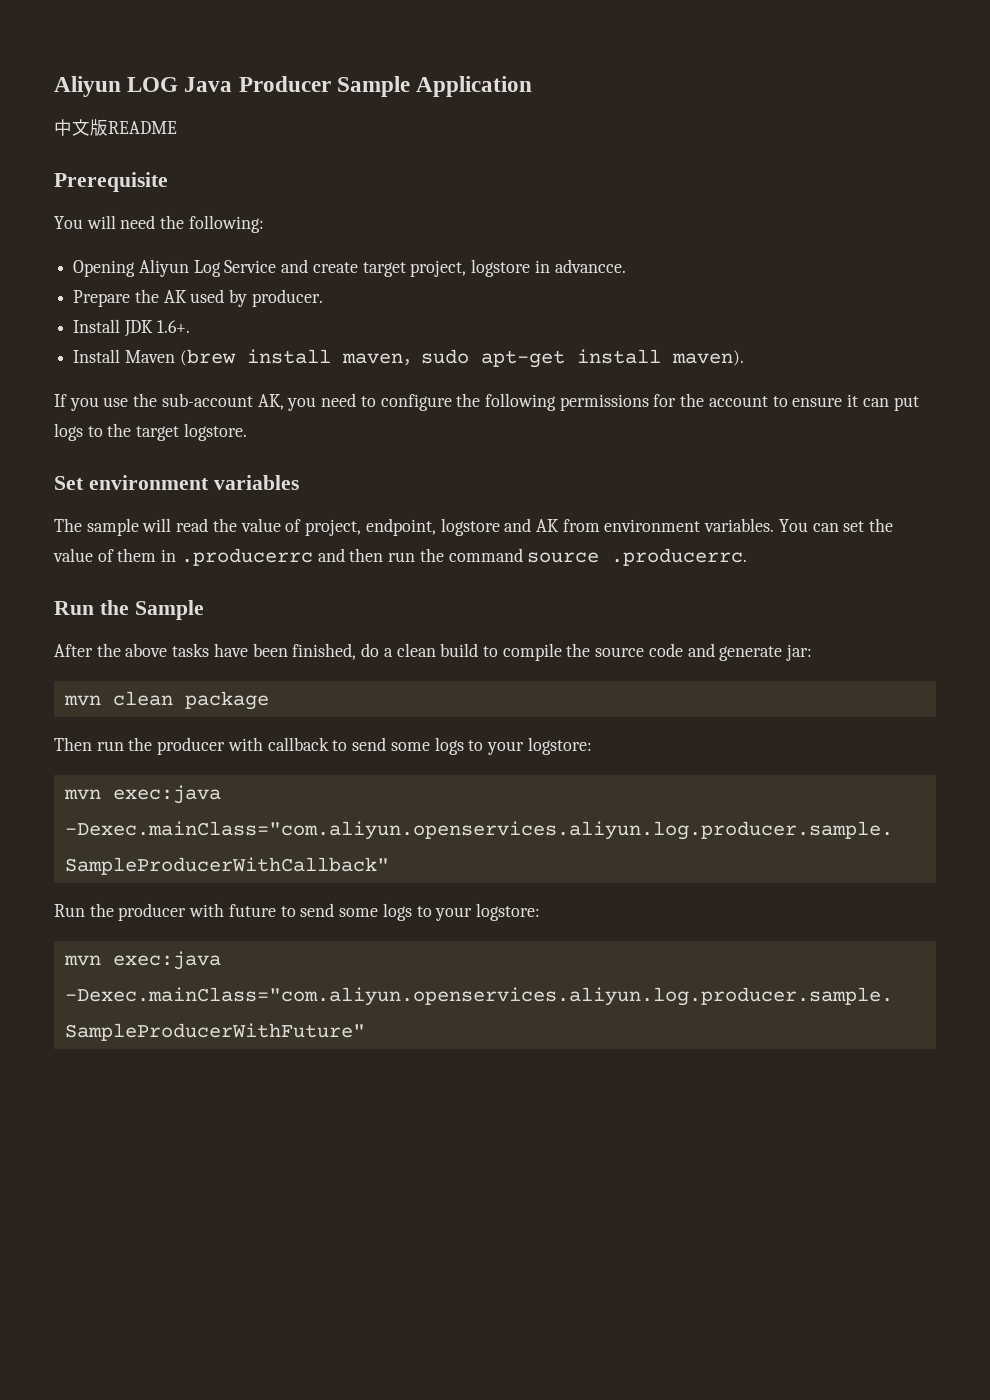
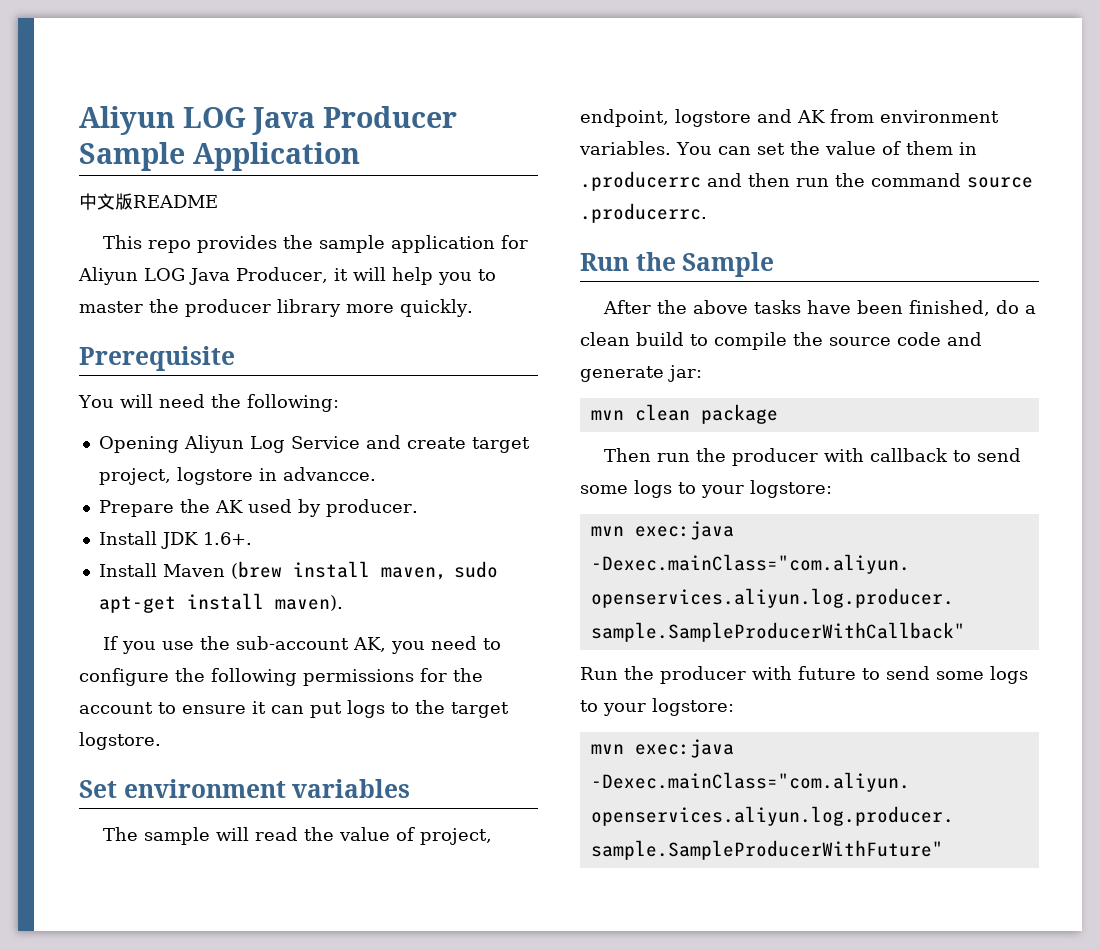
+ This repo provides the sample application for Aliyun LOG Java Producer, it will help you to master the producer library more quickly.

